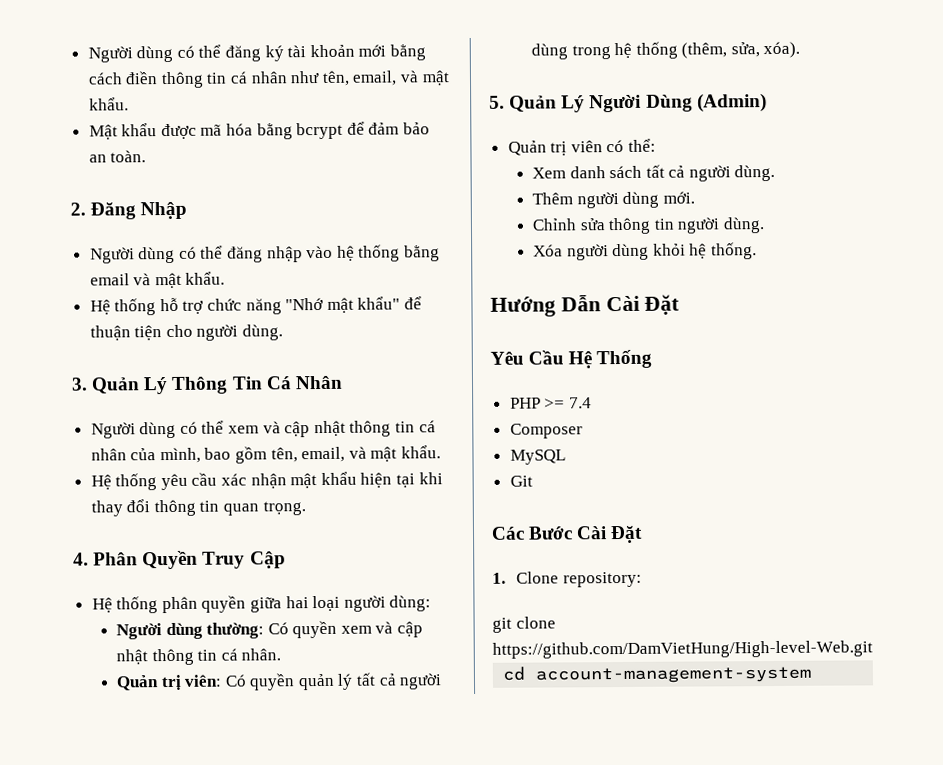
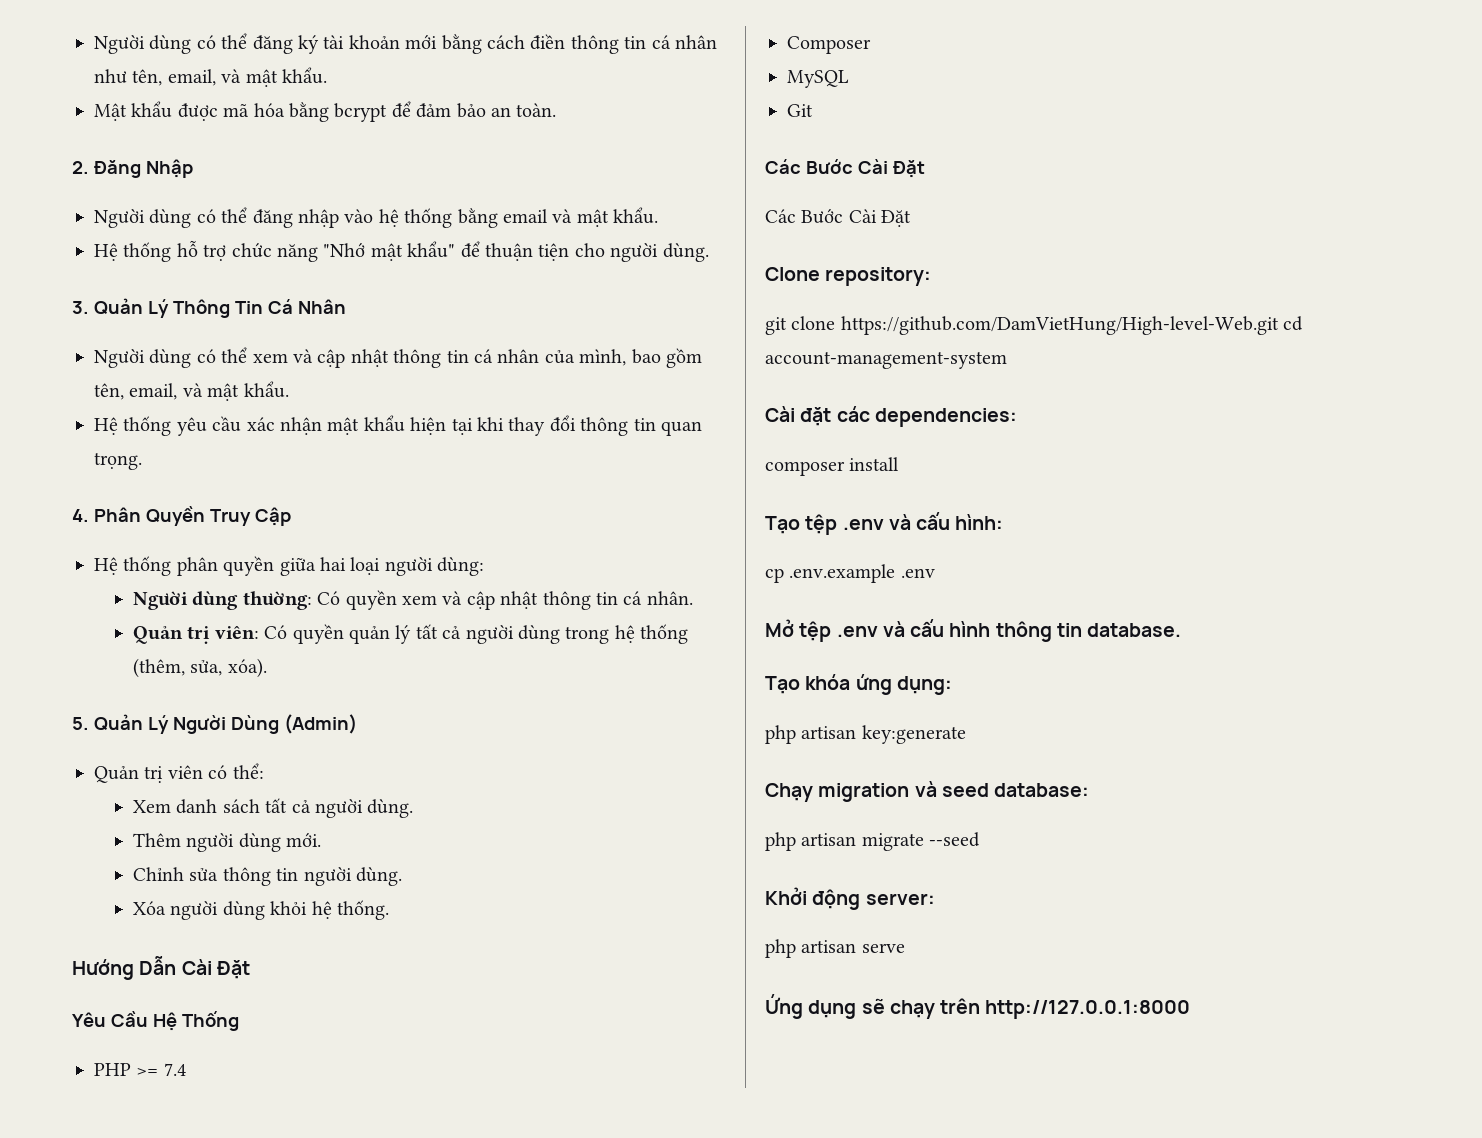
  Git
  Các Bước Cài Đặt
- 1. Clone repository:
+ Các Bước Cài Đặt
+ Clone repository:
- git clone https://github.com/DamVietHung/High-level-Web.git
- cd account-management-system
+ git clone https://github.com/DamVietHung/High-level-Web.git cd account-management-system
+ Cài đặt các dependencies:
+ composer install
+ Tạo tệp .env và cấu hình:
+ cp .env.example .env
+ Mở tệp .env và cấu hình thông tin database.
+ Tạo khóa ứng dụng:
+ php artisan key:generate
+ Chạy migration và seed database:
+ php artisan migrate --seed
+ Khởi động server:
+ php artisan serve
+ Ứng dụng sẽ chạy trên http://127.0.0.1:8000

